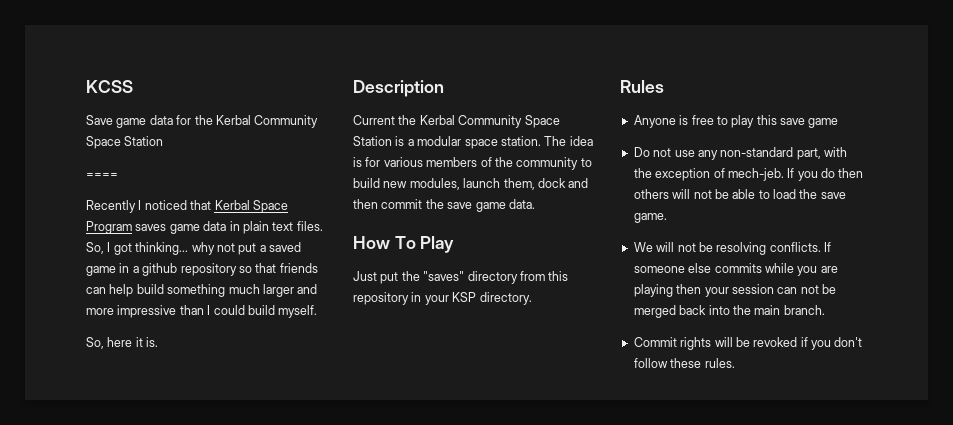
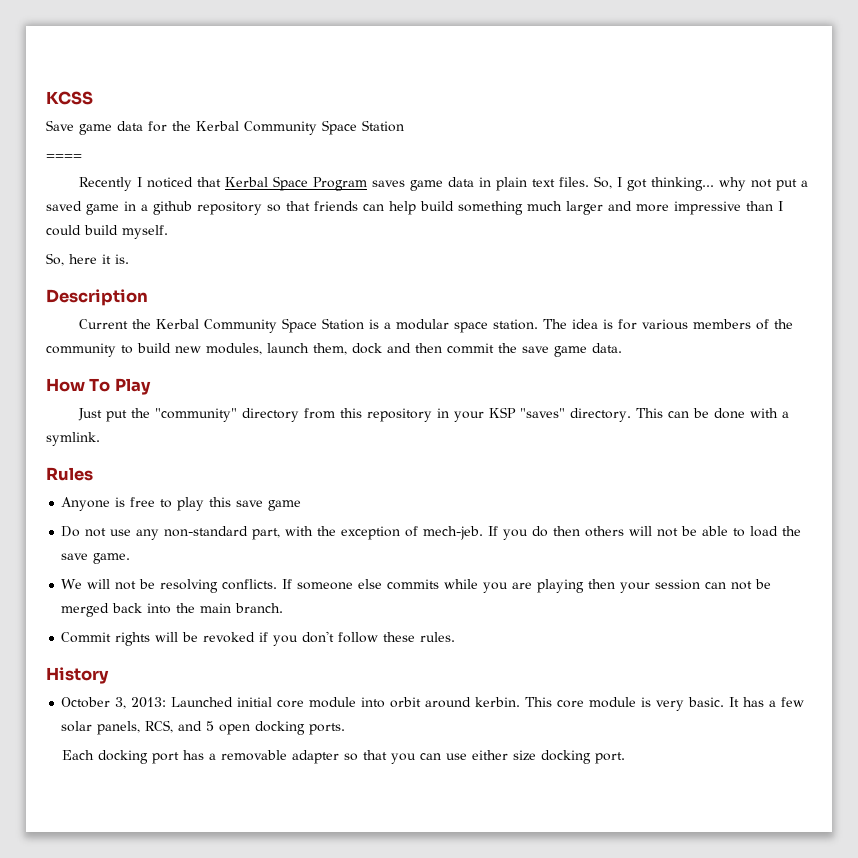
- Just put the "saves" directory from this repository in your KSP directory.
+ Just put the "community" directory from this repository in your KSP "saves" directory. This can be done with a symlink.
+ History
+ October 3, 2013: Launched initial core module into orbit around kerbin. This core module is very basic. It has a few solar panels, RCS, and 5 open docking ports.
+ Each docking port has a removable adapter so that you can use either size docking port.

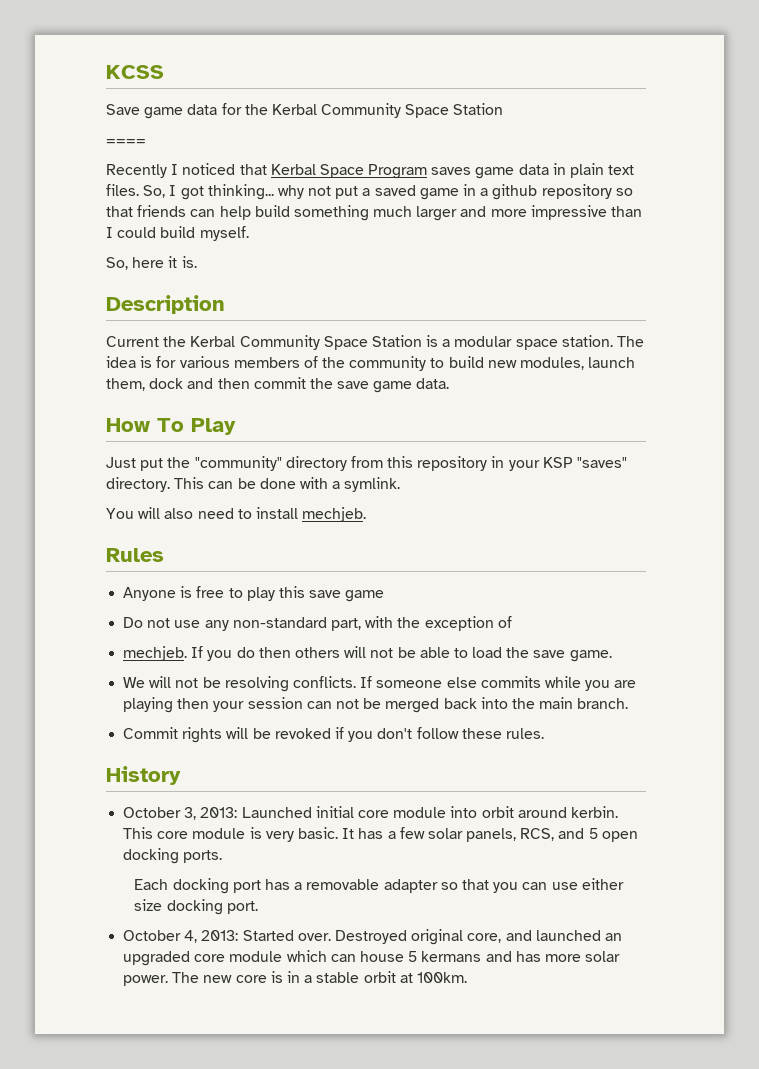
+ You will also need to install mechjeb.
- Do not use any non-standard part, with the exception of mech-jeb.
+ Do not use any non-standard part, with the exception of
+ mechjeb.
+ October 4, 2013: Started over. Destroyed original core, and launched an upgraded core module which can house 5 kermans and has more solar power. The new core is in a stable orbit at 100km.

